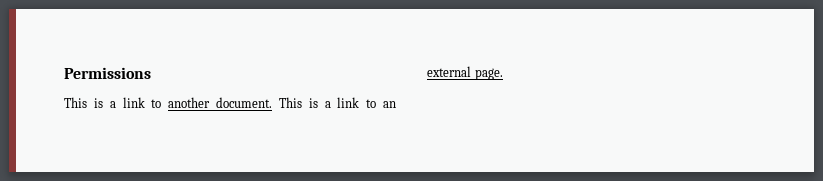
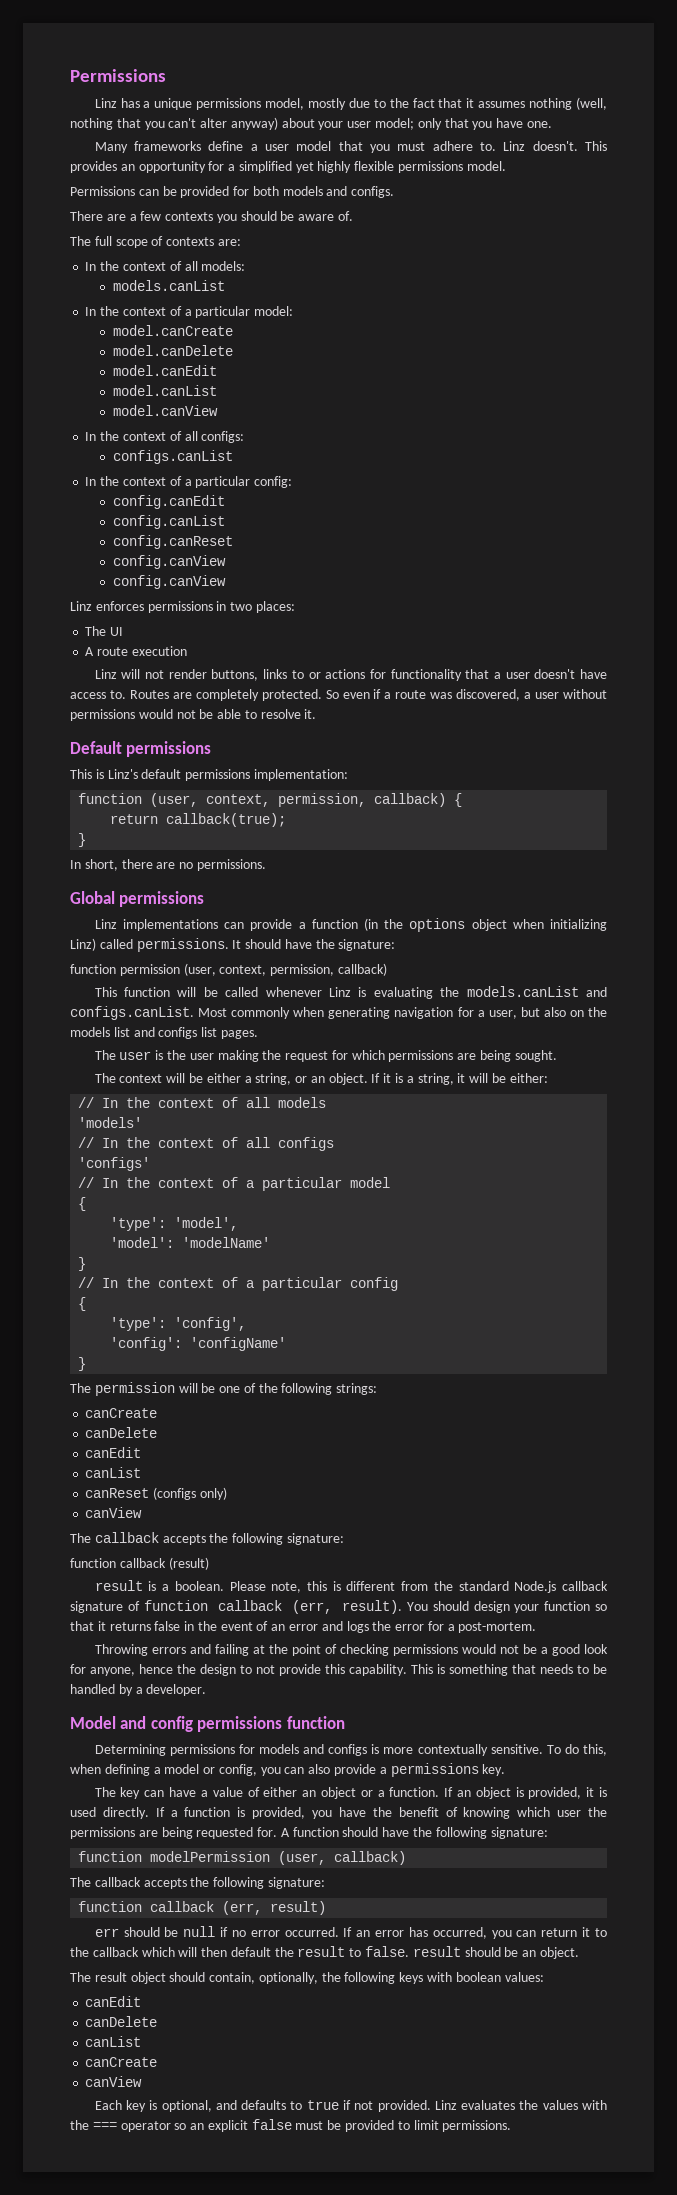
- This is a link to another document. This is a link to an external page.
+ Linz has a unique permissions model, mostly due to the fact that it assumes nothing (well, nothing that you can't alter anyway) about your user model; only that you have one.
+ Many frameworks define a user model that you must adhere to. Linz doesn't. This provides an opportunity for a simplified yet highly flexible permissions model.
+ Permissions can be provided for both models and configs.
+ There are a few contexts you should be aware of.
+ The full scope of contexts are:
+ In the context of all models:
+ models.canList
+ In the context of a particular model:
+ model.canCreate
+ model.canDelete
+ model.canEdit
+ model.canList
+ model.canView
+ In the context of all configs:
+ configs.canList
+ In the context of a particular config:
+ config.canEdit
+ config.canList
+ config.canReset
+ config.canView
+ config.canView
+ Linz enforces permissions in two places:
+ The UI
+ A route execution
+ Linz will not render buttons, links to or actions for functionality that a user doesn't have access to. Routes are completely protected. So even if a route was discovered, a user without permissions would not be able to resolve it.
+ Default permissions
+ This is Linz's default permissions implementation:
+ function (user, context, permission, callback) {
+ return callback(true);
+ }
+ In short, there are no permissions.
+ Global permissions
+ Linz implementations can provide a function (in the options object when initializing Linz) called permissions. It should have the signature:
+ function permission (user, context, permission, callback)
+ This function will be called whenever Linz is evaluating the models.canList and configs.canList. Most commonly when generating navigation for a user, but also on the models list and configs list pages.
+ The user is the user making the request for which permissions are being sought.
+ The context will be either a string, or an object. If it is a string, it will be either:
+ // In the context of all models
+ 'models'
+ // In the context of all configs
+ 'configs'
+ // In the context of a particular model
+ {
+ 'type': 'model',
+ 'model': 'modelName'
+ }
+ // In the context of a particular config
+ {
+ 'type': 'config',
+ 'config': 'configName'
+ }
+ The permission will be one of the following strings:
+ canCreate
+ canDelete
+ canEdit
+ canList
+ canReset (configs only)
+ canView
+ The callback accepts the following signature:
+ function callback (result)
+ result is a boolean. Please note, this is different from the standard Node.js callback signature of function callback (err, result). You should design your function so that it returns false in the event of an error and logs the error for a post-mortem.
+ Throwing errors and failing at the point of checking permissions would not be a good look for anyone, hence the design to not provide this capability. This is something that needs to be handled by a developer.
+ Model and config permissions function
+ Determining permissions for models and configs is more contextually sensitive. To do this, when defining a model or config, you can also provide a permissions key.
+ The key can have a value of either an object or a function. If an object is provided, it is used directly. If a function is provided, you have the benefit of knowing which user the permissions are being requested for. A function should have the following signature:
+ function modelPermission (user, callback)
+ The callback accepts the following signature:
+ function callback (err, result)
+ err should be null if no error occurred. If an error has occurred, you can return it to the callback which will then default the result to false. result should be an object.
+ The result object should contain, optionally, the following keys with boolean values:
+ canEdit
+ canDelete
+ canList
+ canCreate
+ canView
+ Each key is optional, and defaults to true if not provided. Linz evaluates the values with the === operator so an explicit false must be provided to limit permissions.

